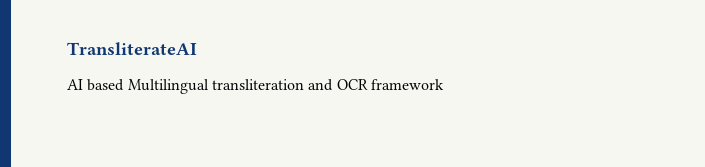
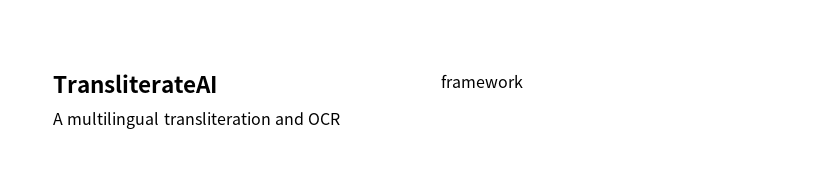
- AI based Multilingual transliteration and OCR framework
+ A multilingual transliteration and OCR framework

